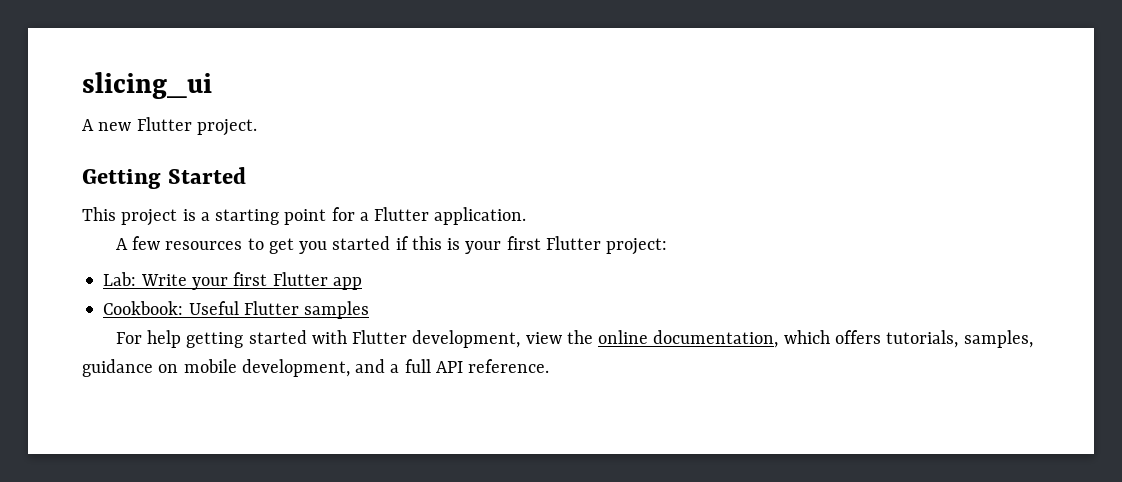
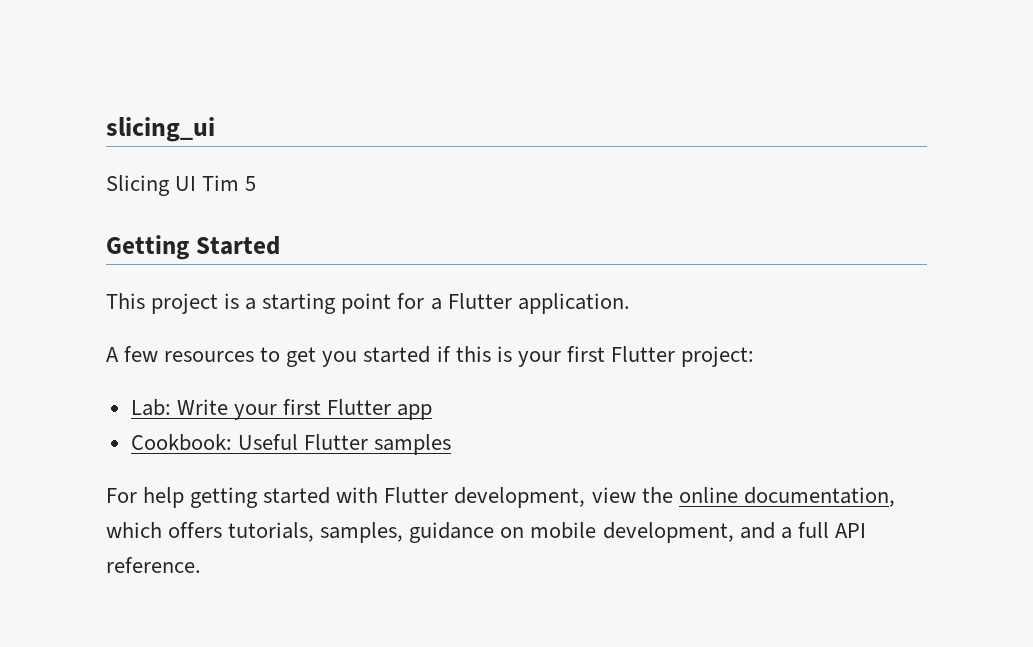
- A new Flutter project.
+ Slicing UI Tim 5

